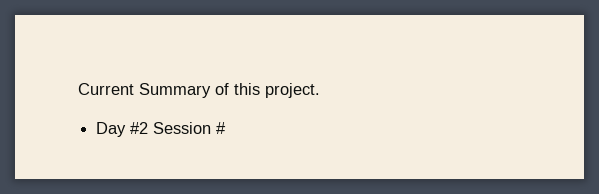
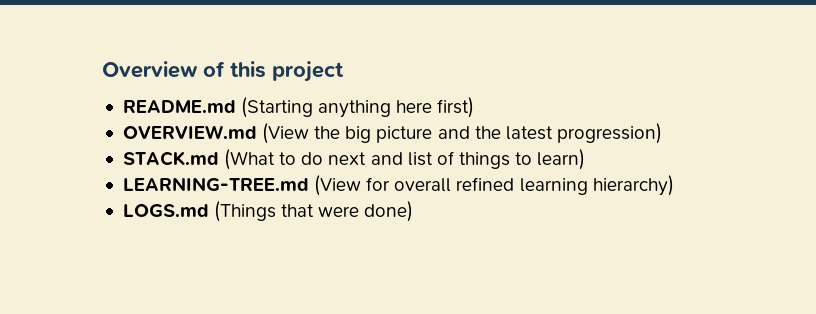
- Current Summary of this project.
- Day #2 Session #
+ Overview of this project
+ README.md (Starting anything here first)
+ OVERVIEW.md (View the big picture and the latest progression)
+ STACK.md (What to do next and list of things to learn)
+ LEARNING-TREE.md (View for overall refined learning hierarchy)
+ LOGS.md (Things that were done)

